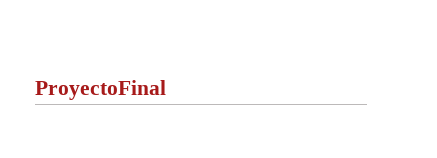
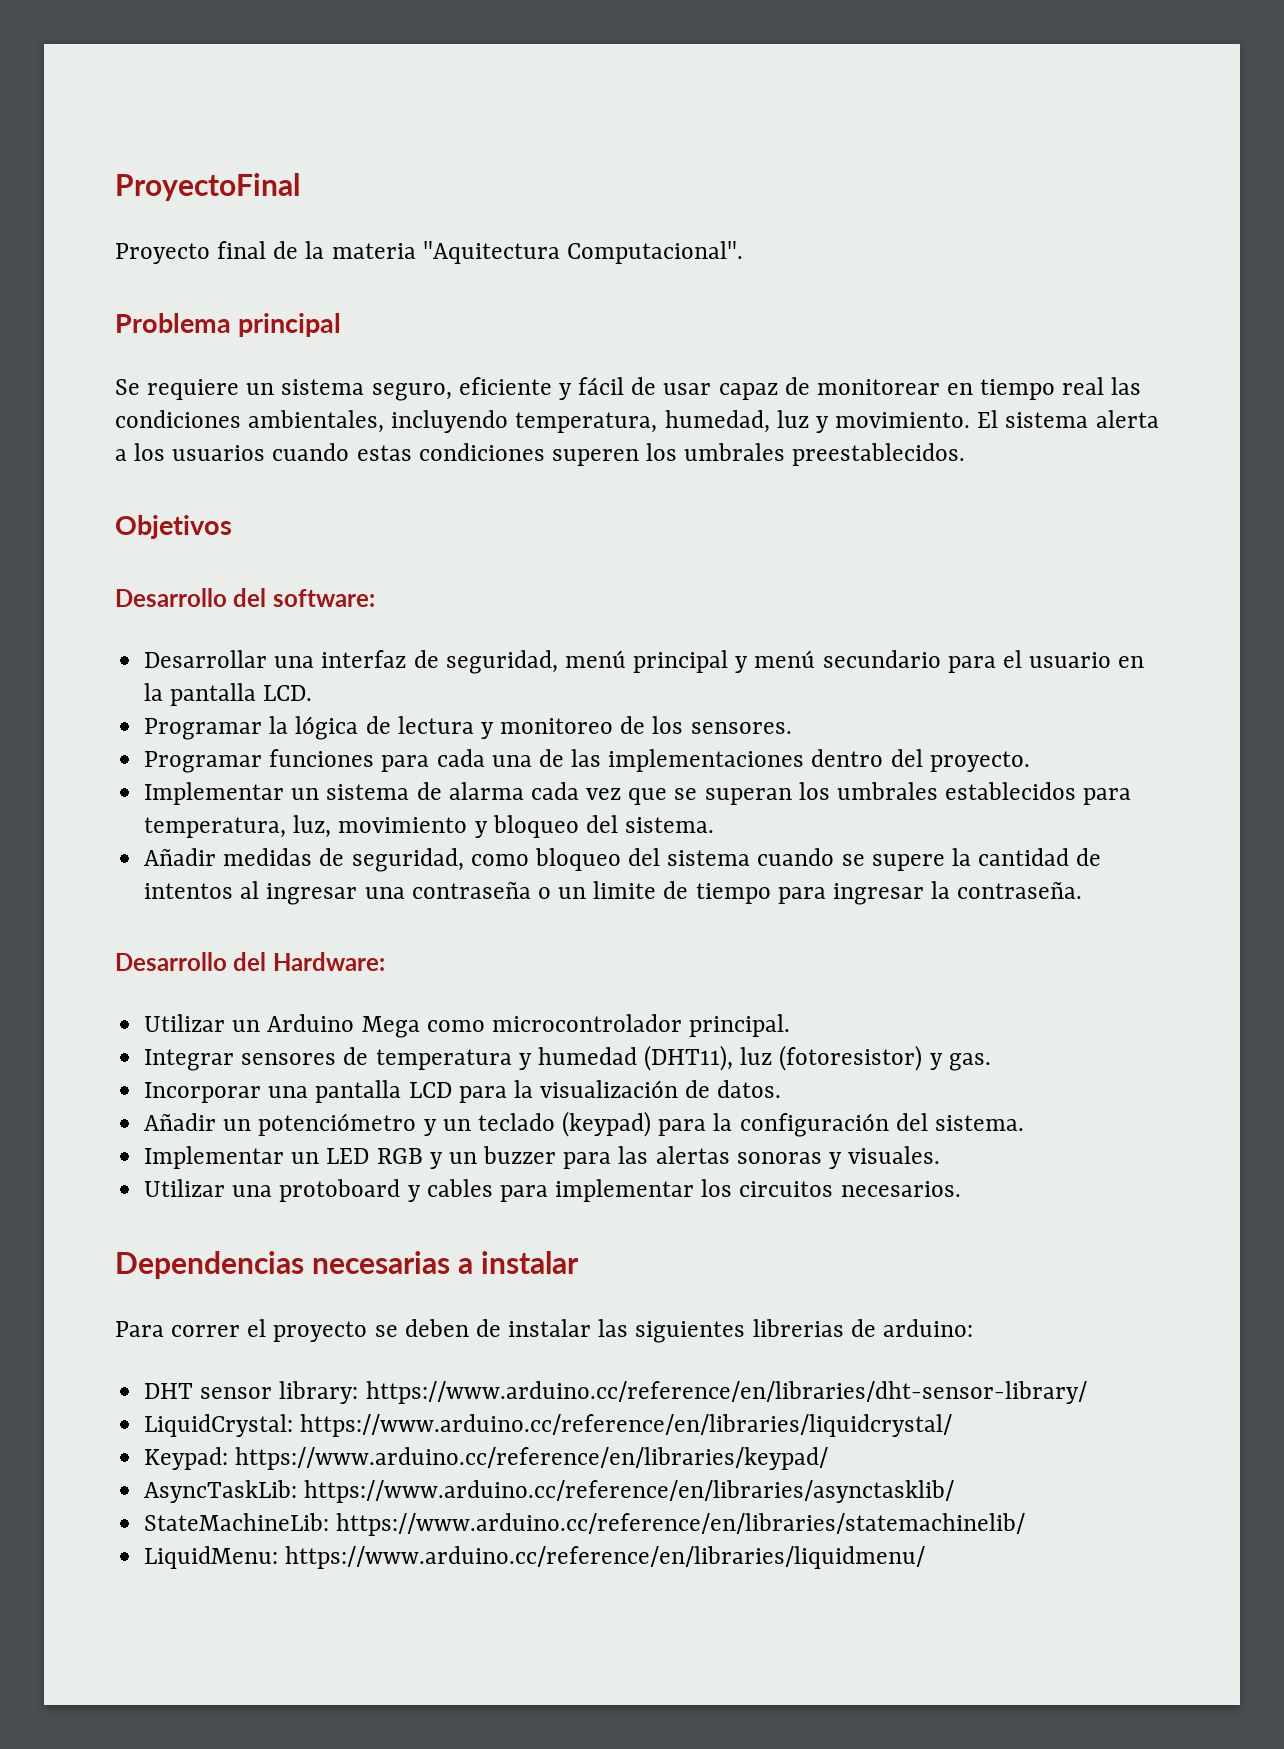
+ Proyecto final de la materia "Aquitectura Computacional".
+ Problema principal
+ Se requiere un sistema seguro, eficiente y fácil de usar capaz de monitorear en tiempo real las condiciones ambientales, incluyendo temperatura, humedad, luz y movimiento. El sistema alerta a los usuarios cuando estas condiciones superen los umbrales preestablecidos.
+ Objetivos
+ Desarrollo del software:
+ Desarrollar una interfaz de seguridad, menú principal y menú secundario para el usuario en la pantalla LCD.
+ Programar la lógica de lectura y monitoreo de los sensores.
+ Programar funciones para cada una de las implementaciones dentro del proyecto.
+ Implementar un sistema de alarma cada vez que se superan los umbrales establecidos para temperatura, luz, movimiento y bloqueo del sistema.
+ Añadir medidas de seguridad, como bloqueo del sistema cuando se supere la cantidad de intentos al ingresar una contraseña o un limite de tiempo para ingresar la contraseña.
+ Desarrollo del Hardware:
+ Utilizar un Arduino Mega como microcontrolador principal.
+ Integrar sensores de temperatura y humedad (DHT11), luz (fotoresistor) y gas.
+ Incorporar una pantalla LCD para la visualización de datos.
+ Añadir un potenciómetro y un teclado (keypad) para la configuración del sistema.
+ Implementar un LED RGB y un buzzer para las alertas sonoras y visuales.
+ Utilizar una protoboard y cables para implementar los circuitos necesarios.
+ Dependencias necesarias a instalar
+ Para correr el proyecto se deben de instalar las siguientes librerias de arduino:
+ DHT sensor library: https://www.arduino.cc/reference/en/libraries/dht-sensor-library/
+ LiquidCrystal: https://www.arduino.cc/reference/en/libraries/liquidcrystal/
+ Keypad: https://www.arduino.cc/reference/en/libraries/keypad/
+ AsyncTaskLib: https://www.arduino.cc/reference/en/libraries/asynctasklib/
+ StateMachineLib: https://www.arduino.cc/reference/en/libraries/statemachinelib/
+ LiquidMenu: https://www.arduino.cc/reference/en/libraries/liquidmenu/

